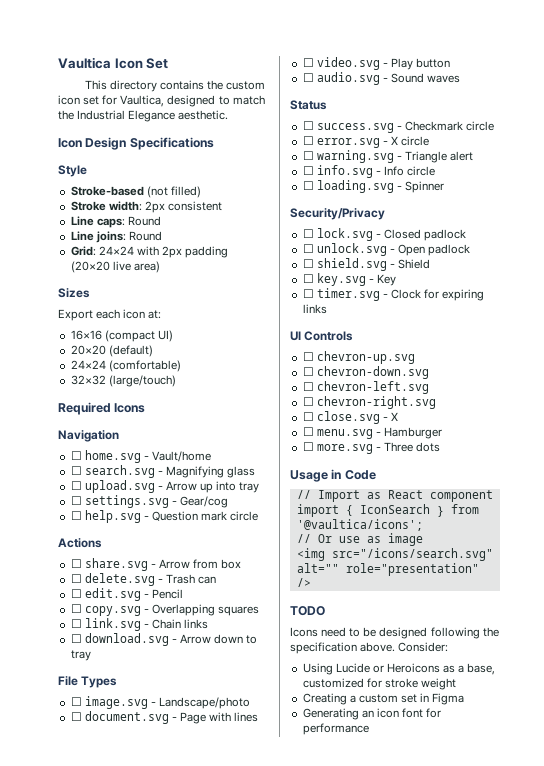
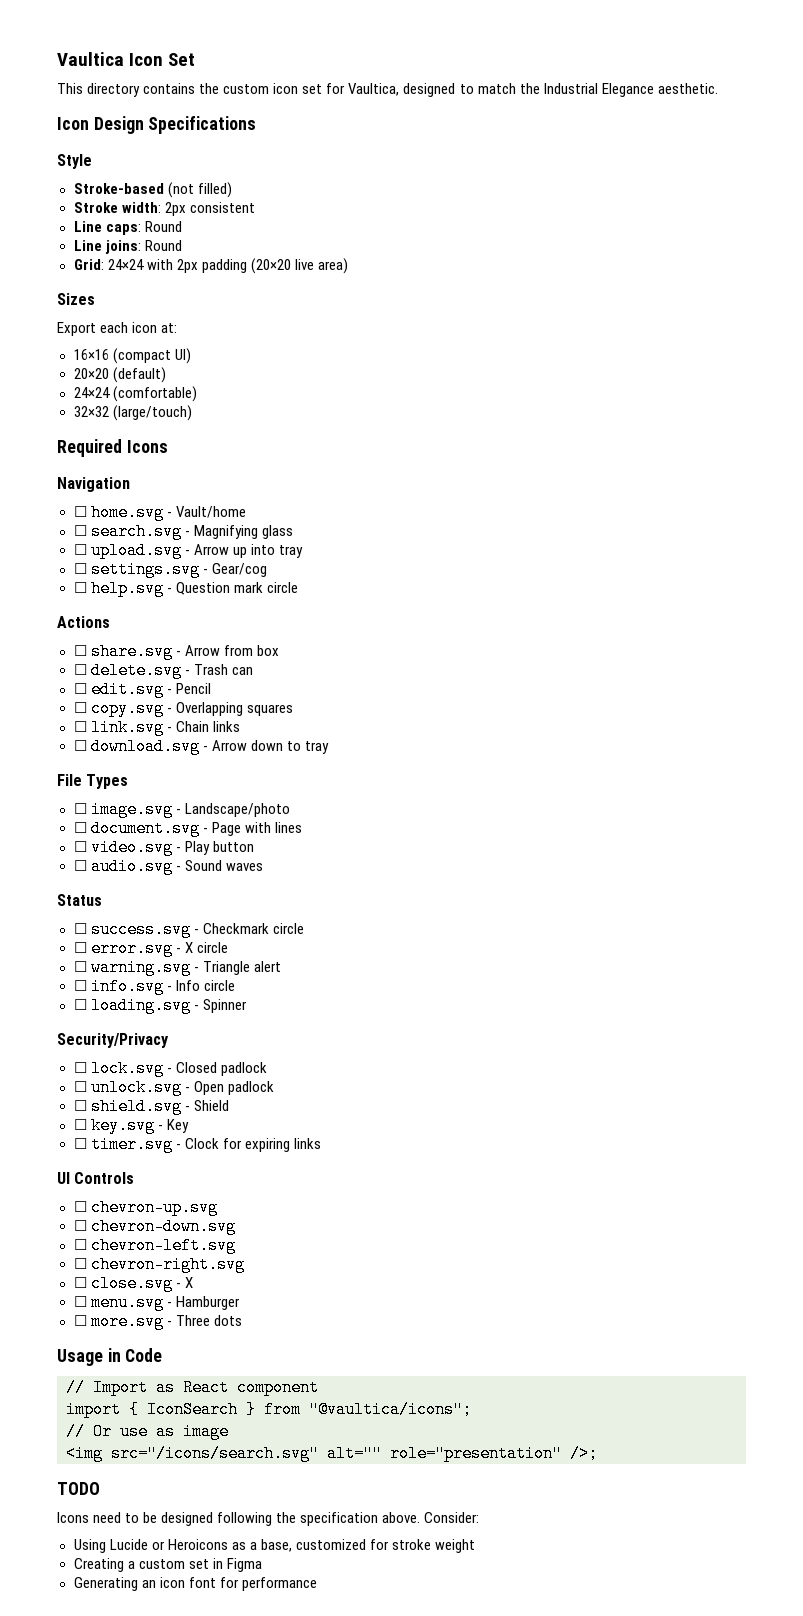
- import { IconSearch } from '@vaultica/icons';
+ import { IconSearch } from "@vaultica/icons";
- <img src="/icons/search.svg" alt="" role="presentation" />
+ <img src="/icons/search.svg" alt="" role="presentation" />;

